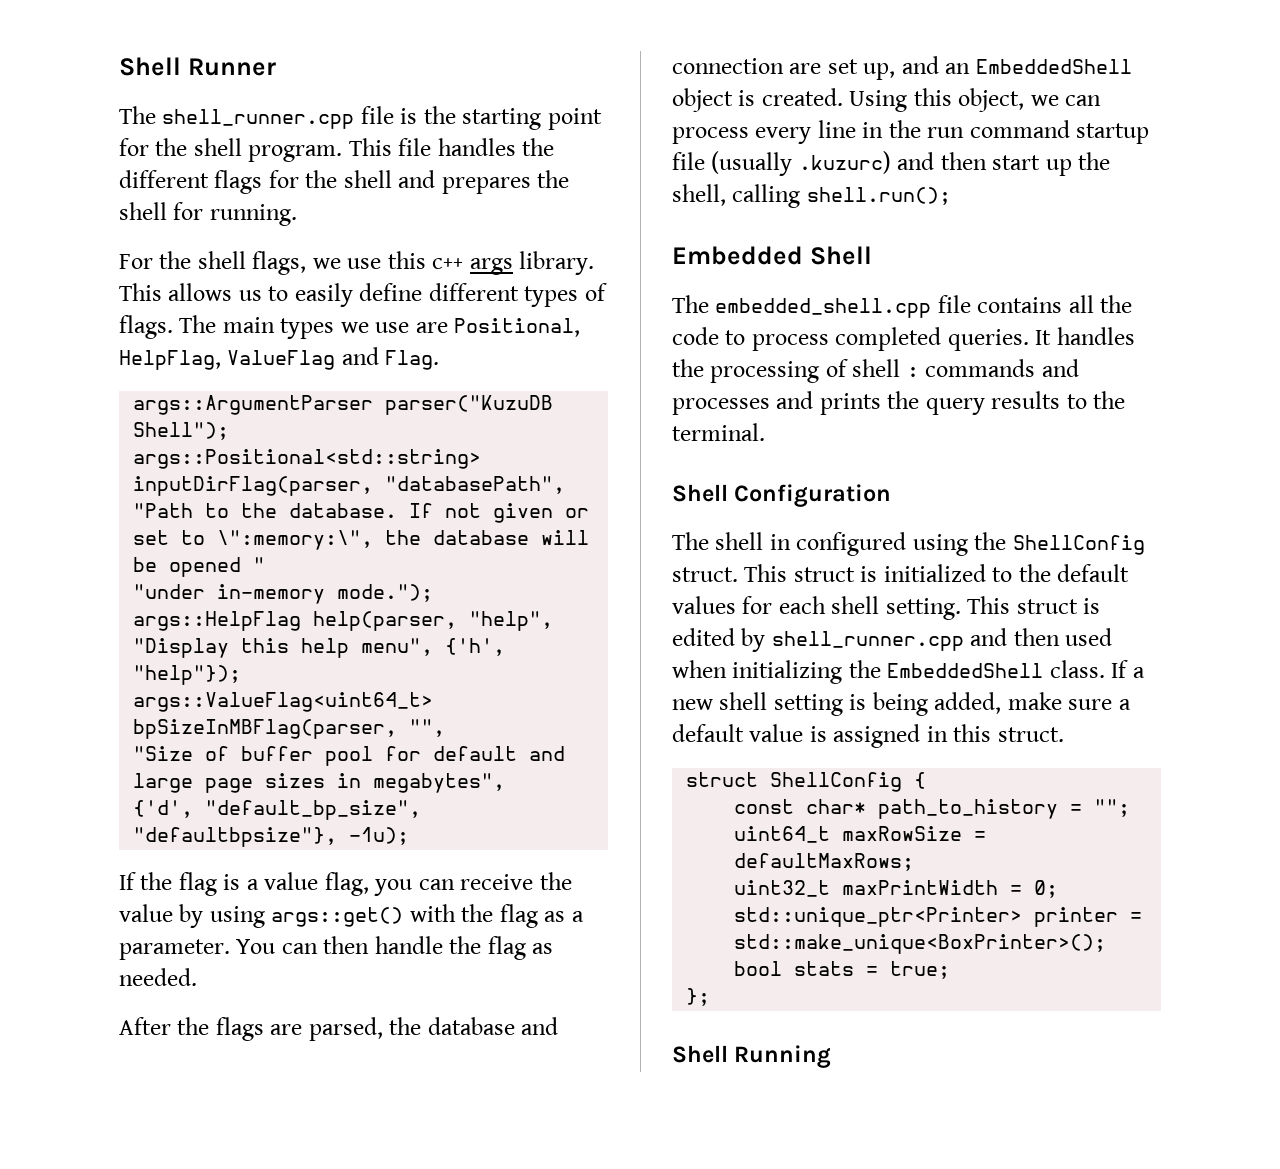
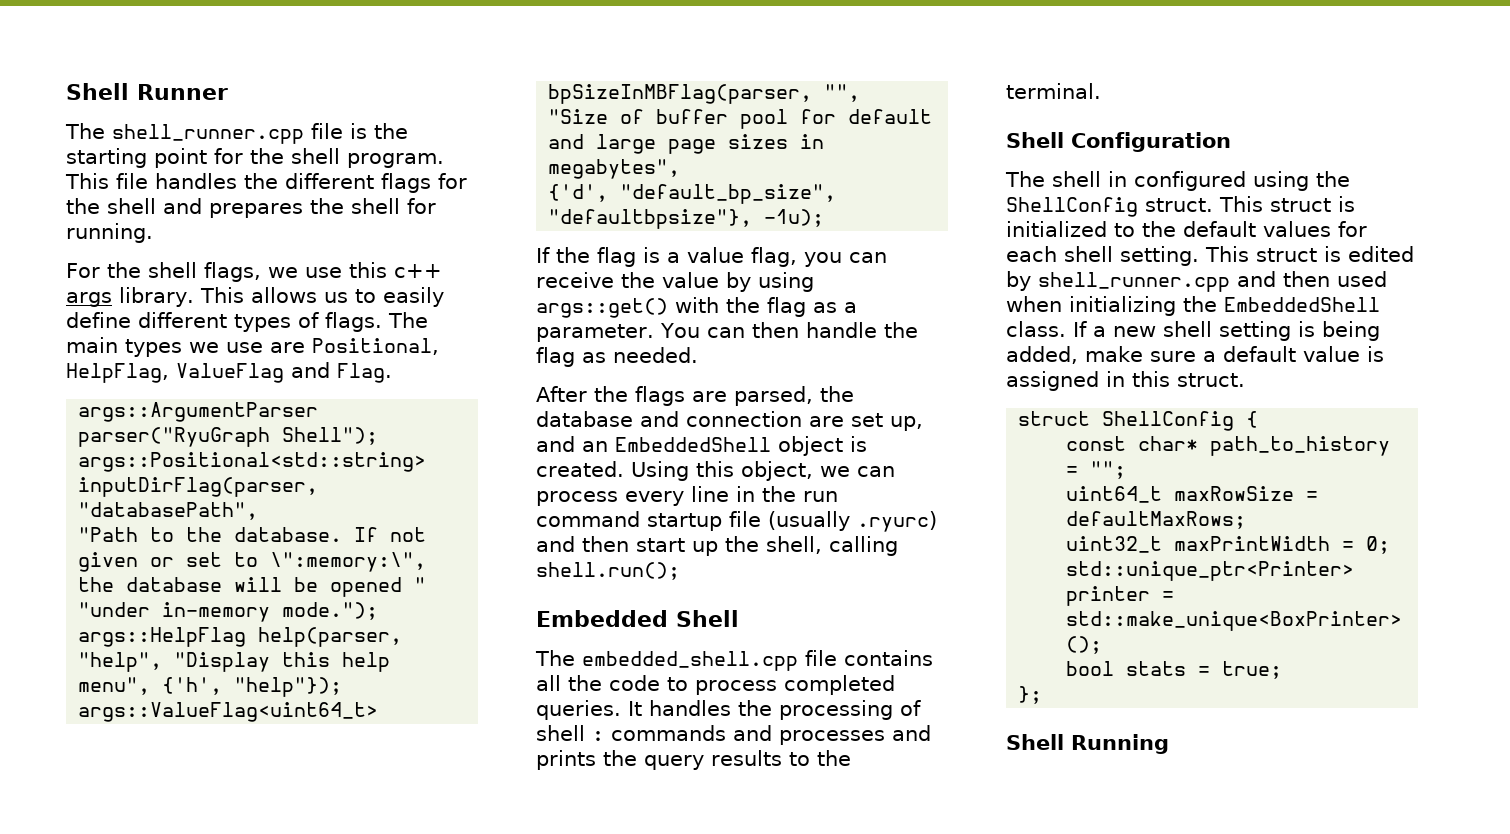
- args::ArgumentParser parser("KuzuDB Shell");
+ args::ArgumentParser parser("RyuGraph Shell");
- Using this object, we can process every line in the run command startup file (usually .kuzurc) and then start up the shell, calling shell.run();
+ Using this object, we can process every line in the run command startup file (usually .ryurc) and then start up the shell, calling shell.run();

